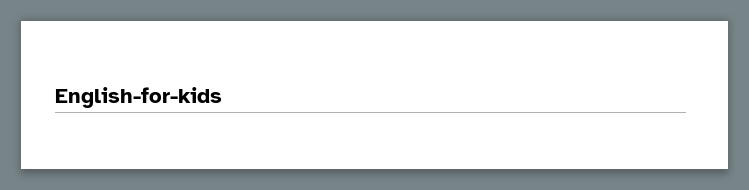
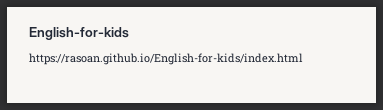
+ https://rasoan.github.io/English-for-kids/index.html

